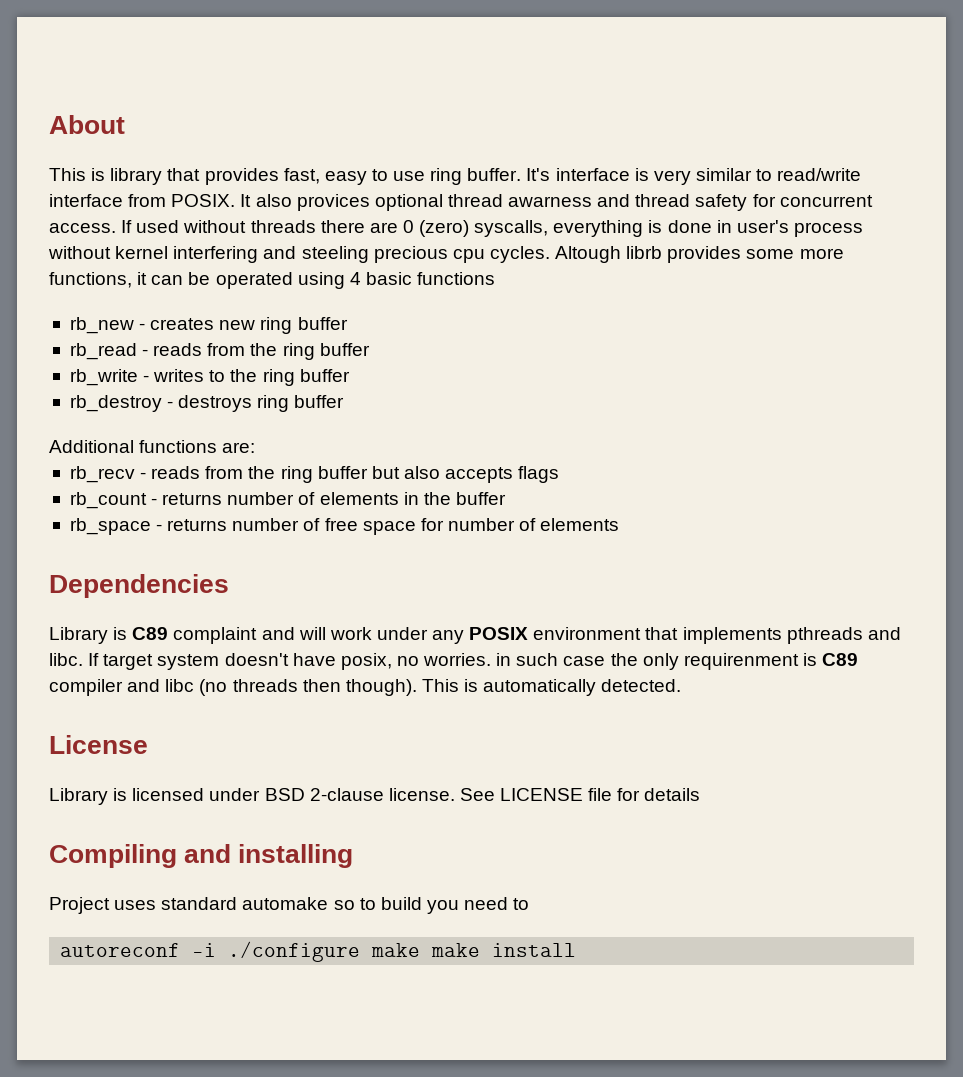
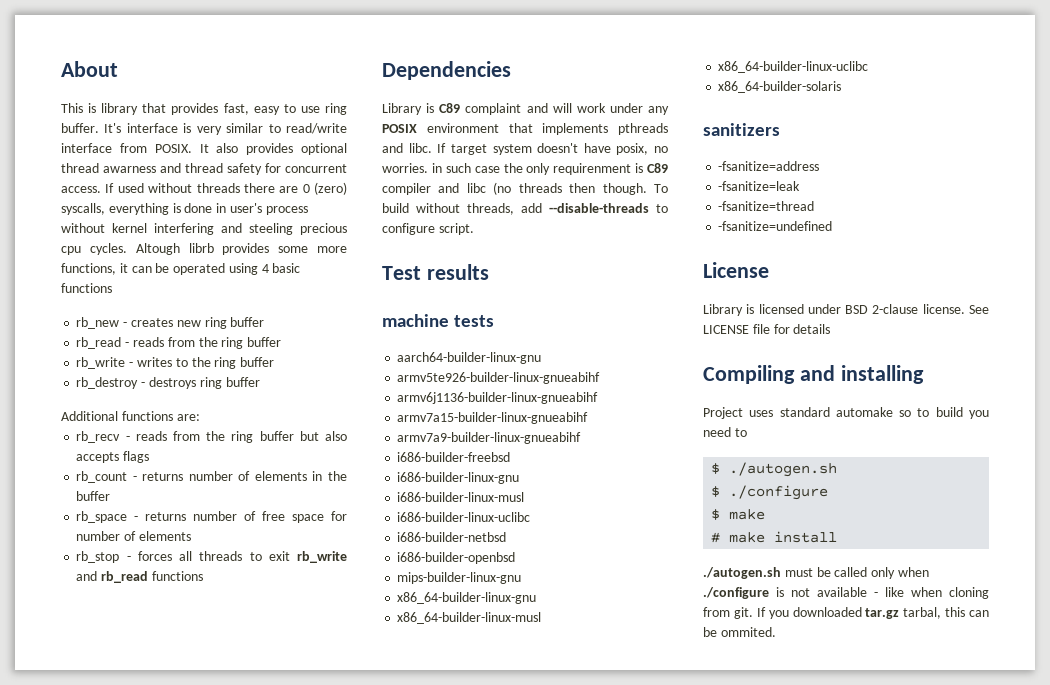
- It also provices optional thread awarness and thread safety for concurrent access.
+ It also provides optional thread awarness and thread safety for concurrent access.
+ rb_stop - forces all threads to exit rb_write and rb_read functions
- If target system doesn't have posix, no worries. in such case the only requirenment is C89 compiler and libc (no threads then though). This is automatically detected.
+ If target system doesn't have posix, no worries. in such case the only requirenment is C89 compiler and libc (no threads then though. To build without threads, add --disable-threads to configure script.
+ Test results
+ machine tests
+ aarch64-builder-linux-gnu
+ armv5te926-builder-linux-gnueabihf
+ armv6j1136-builder-linux-gnueabihf
+ armv7a15-builder-linux-gnueabihf
+ armv7a9-builder-linux-gnueabihf
+ i686-builder-freebsd
+ i686-builder-linux-gnu
+ i686-builder-linux-musl
+ i686-builder-linux-uclibc
+ i686-builder-netbsd
+ i686-builder-openbsd
+ mips-builder-linux-gnu
+ x86_64-builder-linux-gnu
+ x86_64-builder-linux-musl
+ x86_64-builder-linux-uclibc
+ x86_64-builder-solaris
+ sanitizers
+ -fsanitize=address
+ -fsanitize=leak
+ -fsanitize=thread
+ -fsanitize=undefined
- autoreconf -i ./configure make make install
+ $ ./autogen.sh
+ $ ./configure
+ $ make
+ # make install
+ ./autogen.sh must be called only when ./configure is not available - like when cloning from git. If you downloaded tar.gz tarbal, this can be ommited.

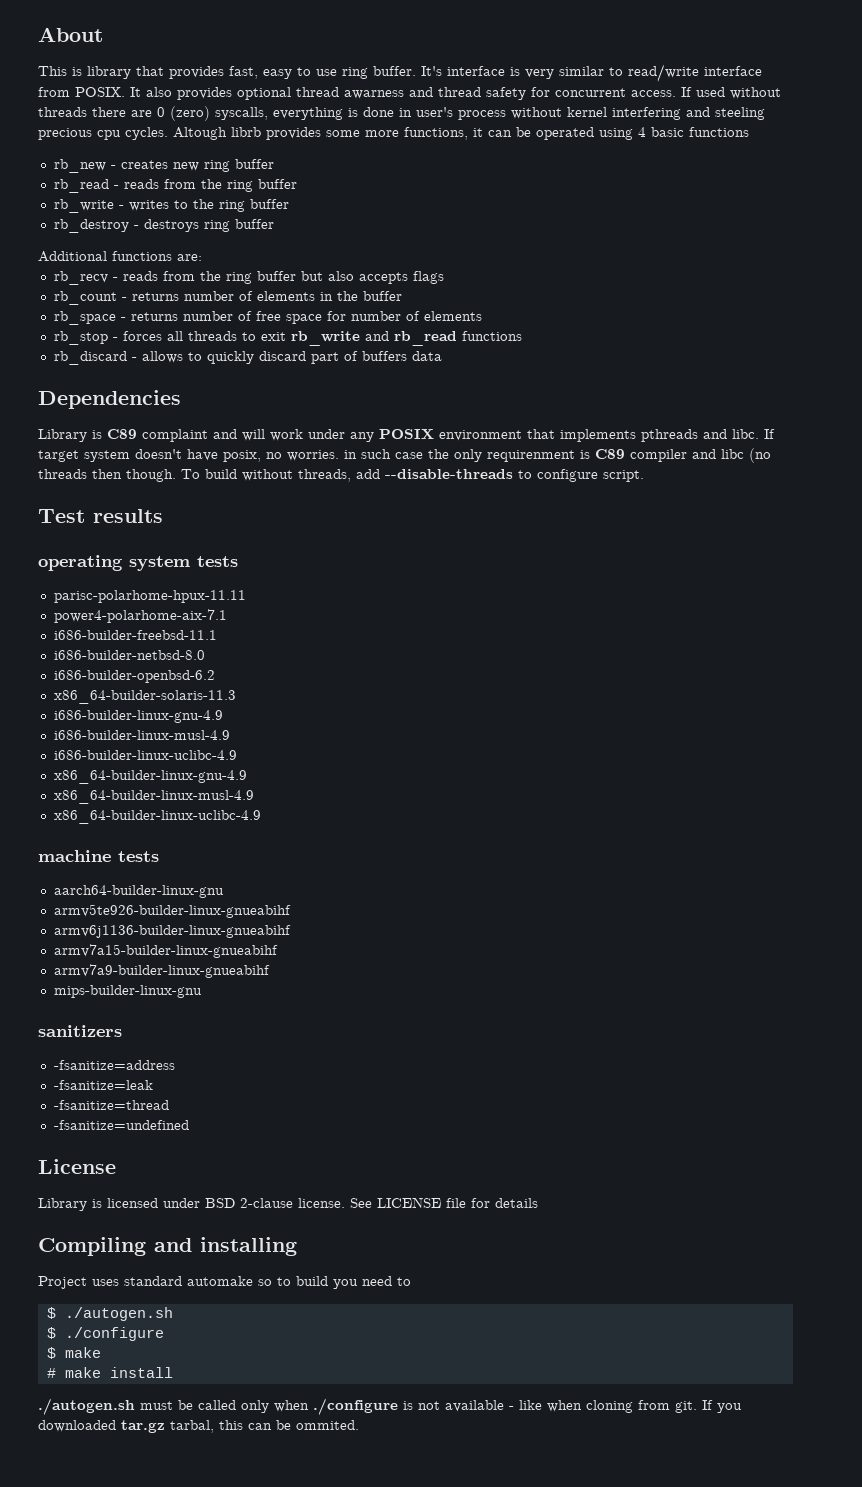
+ rb_discard - allows to quickly discard part of buffers data
+ operating system tests
+ parisc-polarhome-hpux-11.11
+ power4-polarhome-aix-7.1
+ i686-builder-freebsd-11.1
+ i686-builder-netbsd-8.0
+ i686-builder-openbsd-6.2
+ x86_64-builder-solaris-11.3
+ i686-builder-linux-gnu-4.9
+ i686-builder-linux-musl-4.9
+ i686-builder-linux-uclibc-4.9
+ x86_64-builder-linux-gnu-4.9
+ x86_64-builder-linux-musl-4.9
+ x86_64-builder-linux-uclibc-4.9
- i686-builder-freebsd
- i686-builder-linux-gnu
- i686-builder-linux-musl
- i686-builder-linux-uclibc
- i686-builder-netbsd
- i686-builder-openbsd
  mips-builder-linux-gnu
- x86_64-builder-linux-gnu
- x86_64-builder-linux-musl
- x86_64-builder-linux-uclibc
- x86_64-builder-solaris

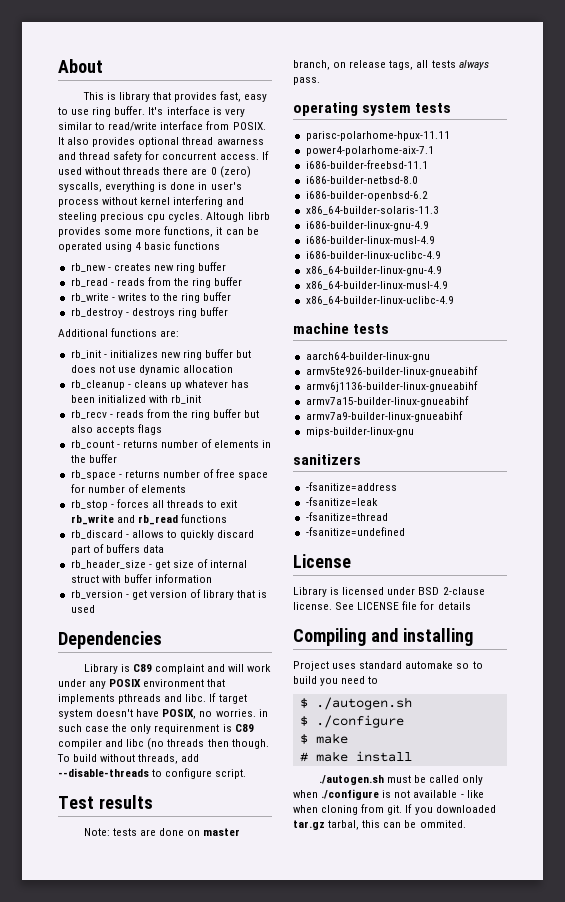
+ rb_init - initializes new ring buffer but does not use dynamic allocation
+ rb_cleanup - cleans up whatever has been initialized with rb_init
+ rb_header_size - get size of internal struct with buffer information
+ rb_version - get version of library that is used
- If target system doesn't have posix, no worries. in such case the only requirenment is C89 compiler and libc (no threads then though.
+ If target system doesn't have POSIX, no worries. in such case the only requirenment is C89 compiler and libc (no threads then though.
+ Note: tests are done on master branch, on release tags, all tests always pass.

